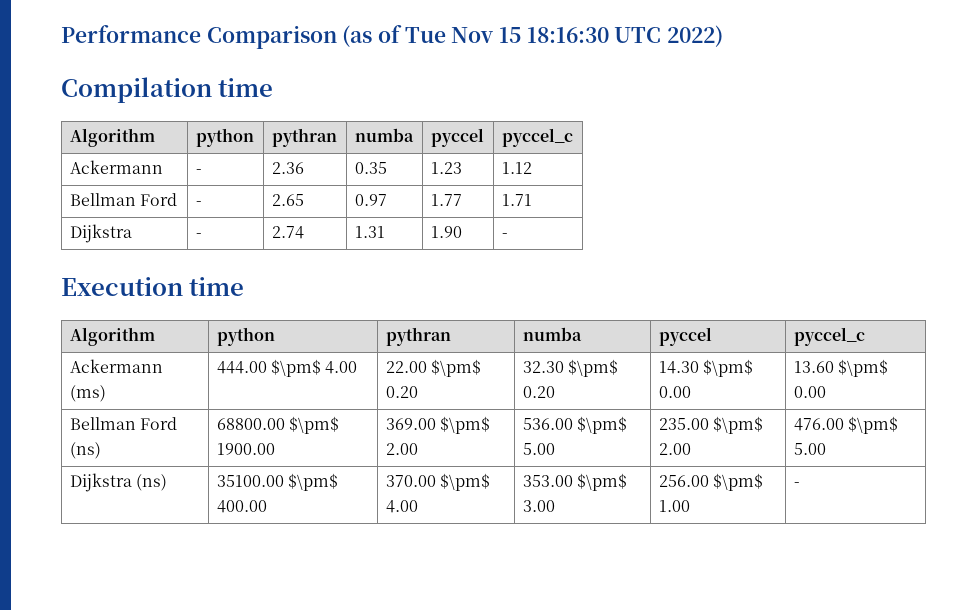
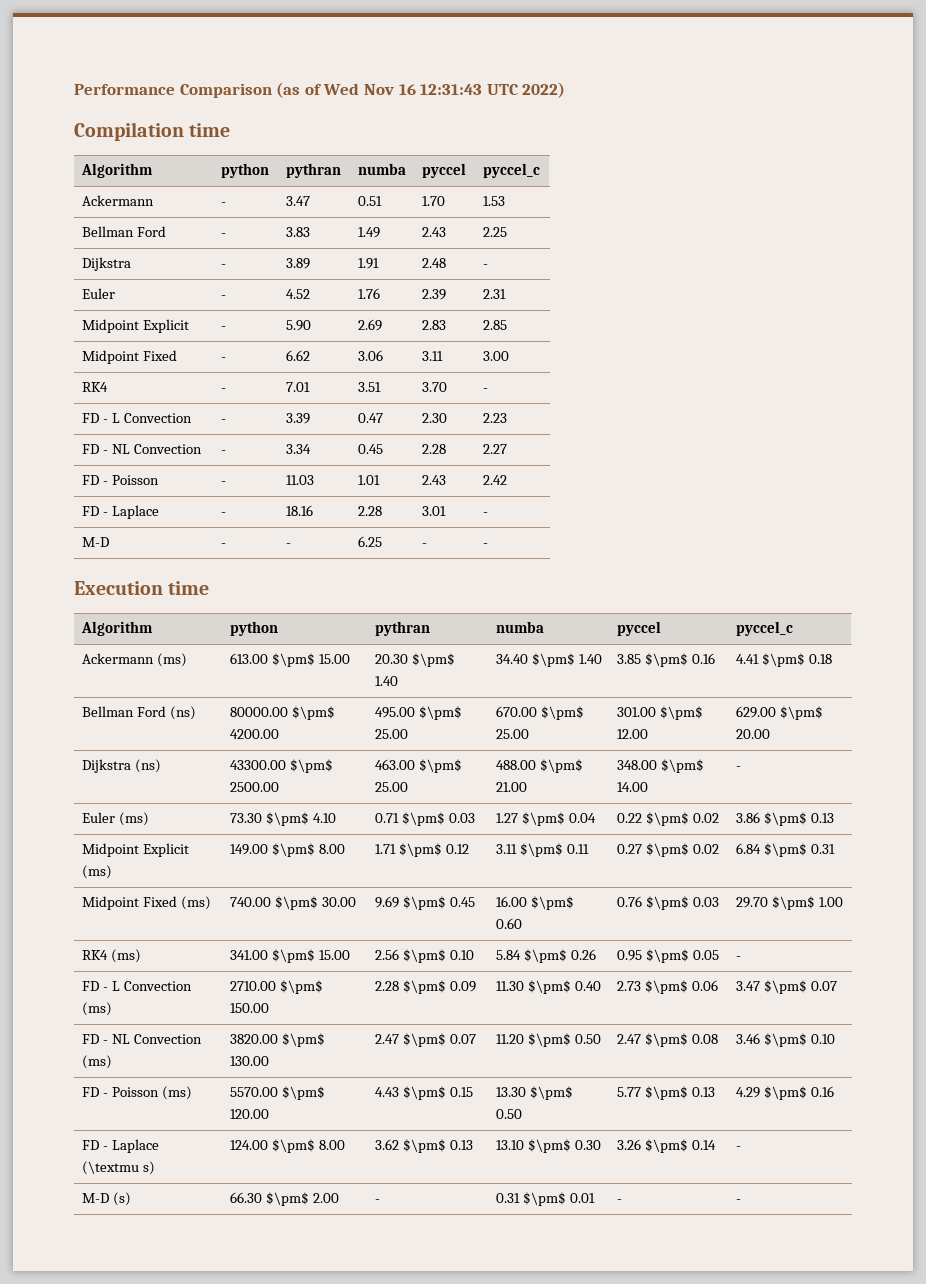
- Performance Comparison (as of Tue Nov 15 18:16:30 UTC 2022)
+ Performance Comparison (as of Wed Nov 16 12:31:43 UTC 2022)
- Ackermann | - | 2.36 | 0.35 | 1.23 | 1.12
+ Ackermann | - | 3.47 | 0.51 | 1.70 | 1.53
- Bellman Ford | - | 2.65 | 0.97 | 1.77 | 1.71
- Dijkstra | - | 2.74 | 1.31 | 1.90 | -
+ Bellman Ford | - | 3.83 | 1.49 | 2.43 | 2.25
+ Dijkstra | - | 3.89 | 1.91 | 2.48 | -
+ Euler | - | 4.52 | 1.76 | 2.39 | 2.31
+ Midpoint Explicit | - | 5.90 | 2.69 | 2.83 | 2.85
+ Midpoint Fixed | - | 6.62 | 3.06 | 3.11 | 3.00
+ RK4 | - | 7.01 | 3.51 | 3.70 | -
+ FD - L Convection | - | 3.39 | 0.47 | 2.30 | 2.23
+ FD - NL Convection | - | 3.34 | 0.45 | 2.28 | 2.27
+ FD - Poisson | - | 11.03 | 1.01 | 2.43 | 2.42
+ FD - Laplace | - | 18.16 | 2.28 | 3.01 | -
+ M-D | - | - | 6.25 | - | -
- Ackermann (ms) | 444.00 $\pm$ 4.00 | 22.00 $\pm$ 0.20 | 32.30 $\pm$ 0.20 | 14.30 $\pm$ 0.00 | 13.60 $\pm$ 0.00
- Bellman Ford (ns) | 68800.00 $\pm$ 1900.00 | 369.00 $\pm$ 2.00 | 536.00 $\pm$ 5.00 | 235.00 $\pm$ 2.00 | 476.00 $\pm$ 5.00
- Dijkstra (ns) | 35100.00 $\pm$ 400.00 | 370.00 $\pm$ 4.00 | 353.00 $\pm$ 3.00 | 256.00 $\pm$ 1.00 | -
+ Ackermann (ms) | 613.00 $\pm$ 15.00 | 20.30 $\pm$ 1.40 | 34.40 $\pm$ 1.40 | 3.85 $\pm$ 0.16 | 4.41 $\pm$ 0.18
+ Bellman Ford (ns) | 80000.00 $\pm$ 4200.00 | 495.00 $\pm$ 25.00 | 670.00 $\pm$ 25.00 | 301.00 $\pm$ 12.00 | 629.00 $\pm$ 20.00
+ Dijkstra (ns) | 43300.00 $\pm$ 2500.00 | 463.00 $\pm$ 25.00 | 488.00 $\pm$ 21.00 | 348.00 $\pm$ 14.00 | -
+ Euler (ms) | 73.30 $\pm$ 4.10 | 0.71 $\pm$ 0.03 | 1.27 $\pm$ 0.04 | 0.22 $\pm$ 0.02 | 3.86 $\pm$ 0.13
+ Midpoint Explicit (ms) | 149.00 $\pm$ 8.00 | 1.71 $\pm$ 0.12 | 3.11 $\pm$ 0.11 | 0.27 $\pm$ 0.02 | 6.84 $\pm$ 0.31
+ Midpoint Fixed (ms) | 740.00 $\pm$ 30.00 | 9.69 $\pm$ 0.45 | 16.00 $\pm$ 0.60 | 0.76 $\pm$ 0.03 | 29.70 $\pm$ 1.00
+ RK4 (ms) | 341.00 $\pm$ 15.00 | 2.56 $\pm$ 0.10 | 5.84 $\pm$ 0.26 | 0.95 $\pm$ 0.05 | -
+ FD - L Convection (ms) | 2710.00 $\pm$ 150.00 | 2.28 $\pm$ 0.09 | 11.30 $\pm$ 0.40 | 2.73 $\pm$ 0.06 | 3.47 $\pm$ 0.07
+ FD - NL Convection (ms) | 3820.00 $\pm$ 130.00 | 2.47 $\pm$ 0.07 | 11.20 $\pm$ 0.50 | 2.47 $\pm$ 0.08 | 3.46 $\pm$ 0.10
+ FD - Poisson (ms) | 5570.00 $\pm$ 120.00 | 4.43 $\pm$ 0.15 | 13.30 $\pm$ 0.50 | 5.77 $\pm$ 0.13 | 4.29 $\pm$ 0.16
+ FD - Laplace (\textmu s) | 124.00 $\pm$ 8.00 | 3.62 $\pm$ 0.13 | 13.10 $\pm$ 0.30 | 3.26 $\pm$ 0.14 | -
+ M-D (s) | 66.30 $\pm$ 2.00 | - | 0.31 $\pm$ 0.01 | - | -

